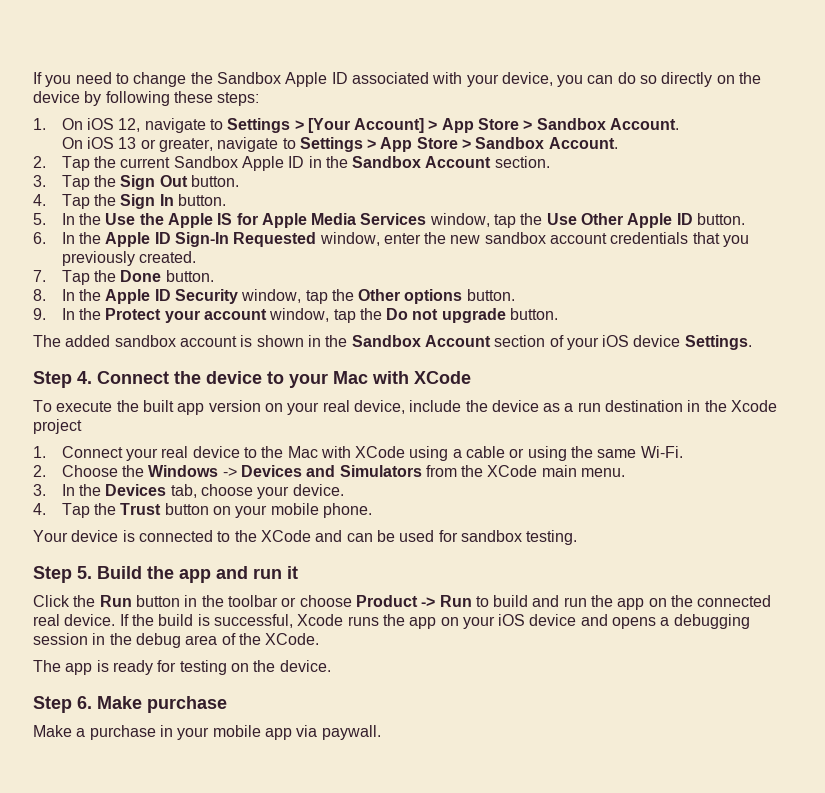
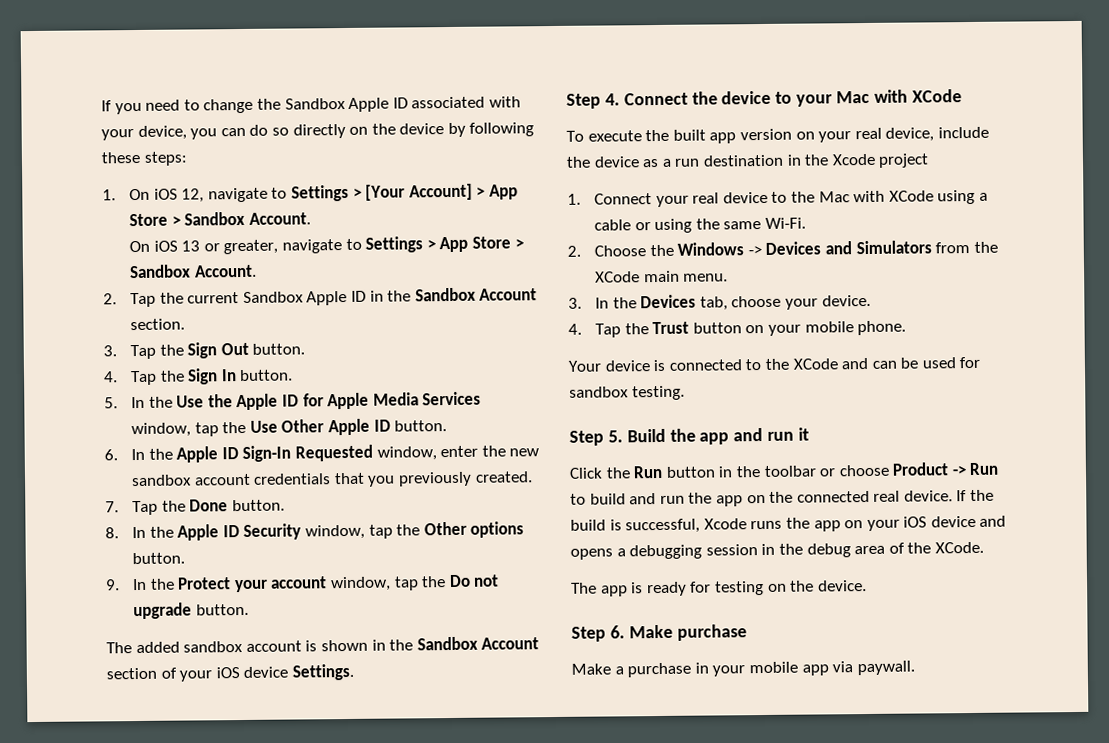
- 5. In the Use the Apple IS for Apple Media Services window, tap the Use Other Apple ID button.
+ 5. In the Use the Apple ID for Apple Media Services window, tap the Use Other Apple ID button.

